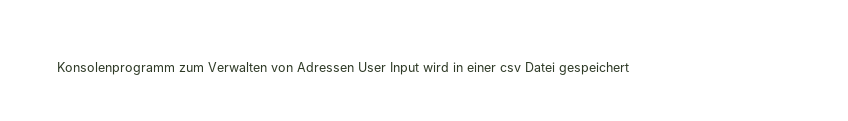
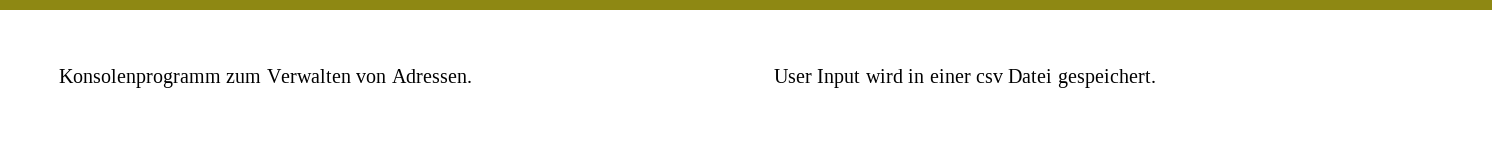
- Konsolenprogramm zum Verwalten von Adressen User Input wird in einer csv Datei gespeichert
+ Konsolenprogramm zum Verwalten von Adressen.
+ User Input wird in einer csv Datei gespeichert.

